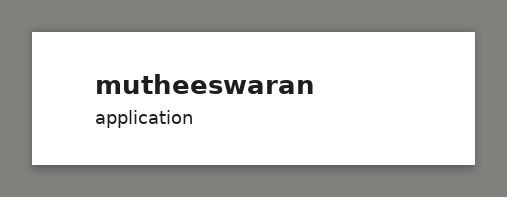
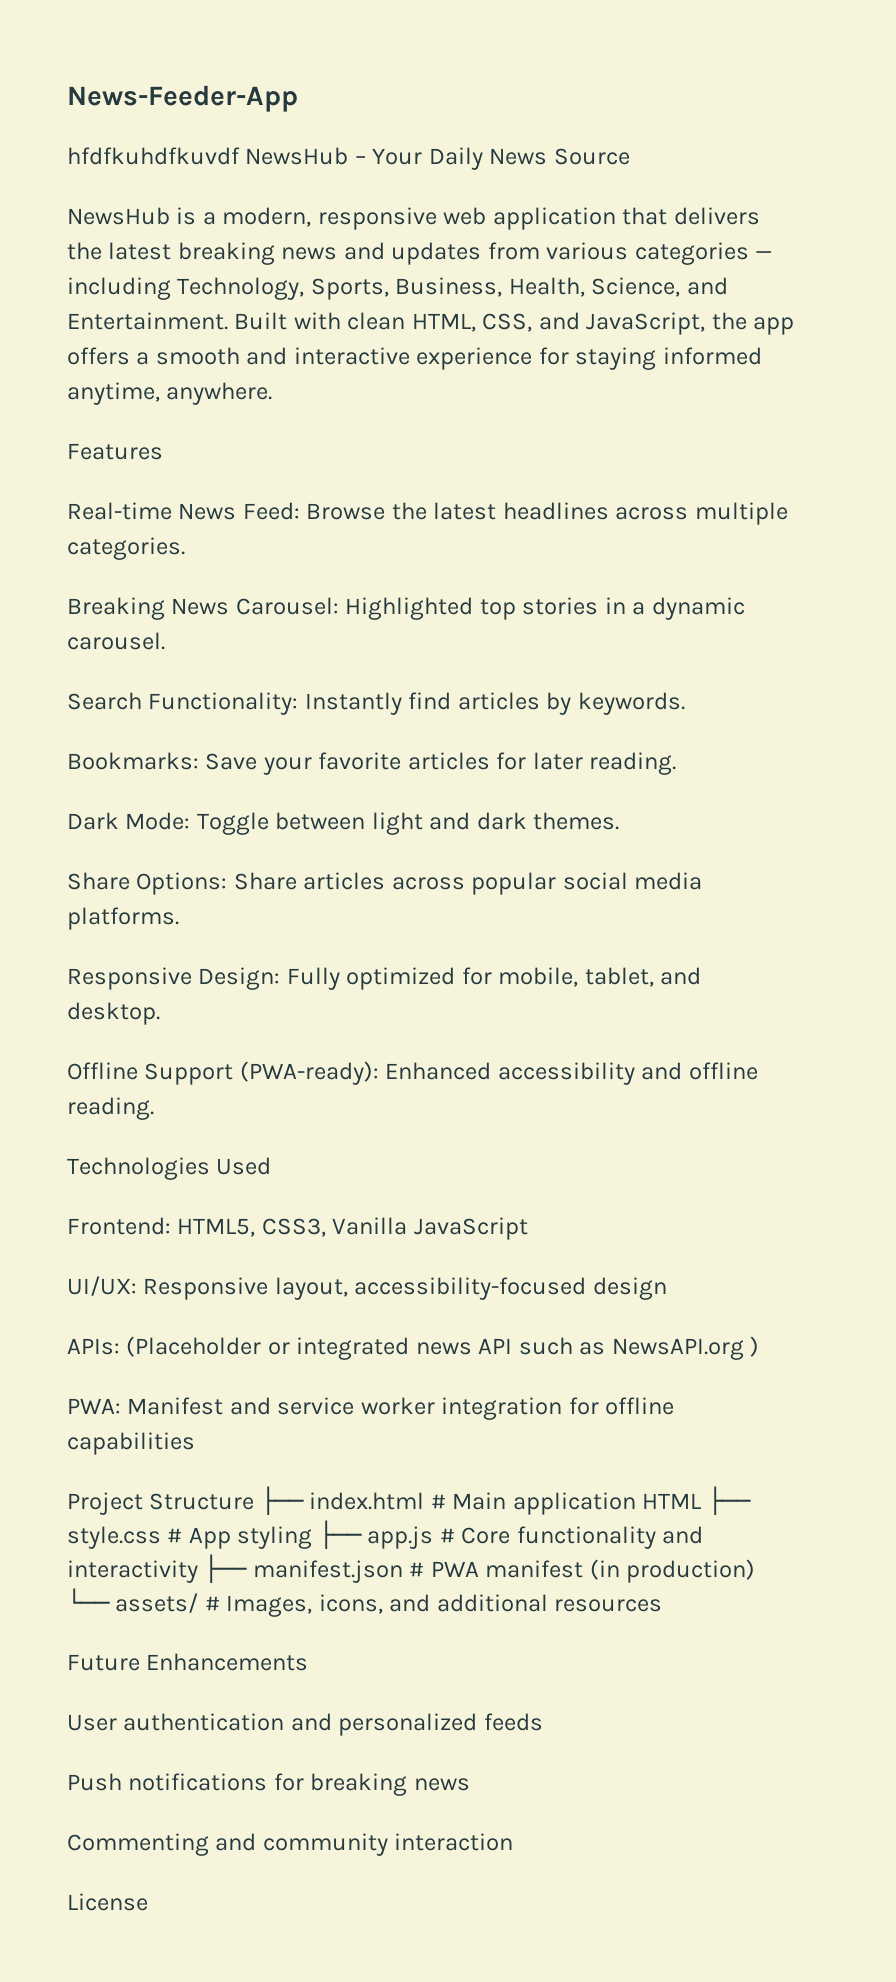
- mutheeswaran
- application
+ News-Feeder-App
+ hfdfkuhdfkuvdf NewsHub – Your Daily News Source
+ NewsHub is a modern, responsive web application that delivers the latest breaking news and updates from various categories — including Technology, Sports, Business, Health, Science, and Entertainment. Built with clean HTML, CSS, and JavaScript, the app offers a smooth and interactive experience for staying informed anytime, anywhere.
+ Features
+ Real-time News Feed: Browse the latest headlines across multiple categories.
+ Breaking News Carousel: Highlighted top stories in a dynamic carousel.
+ Search Functionality: Instantly find articles by keywords.
+ Bookmarks: Save your favorite articles for later reading.
+ Dark Mode: Toggle between light and dark themes.
+ Share Options: Share articles across popular social media platforms.
+ Responsive Design: Fully optimized for mobile, tablet, and desktop.
+ Offline Support (PWA-ready): Enhanced accessibility and offline reading.
+ Technologies Used
+ Frontend: HTML5, CSS3, Vanilla JavaScript
+ UI/UX: Responsive layout, accessibility-focused design
+ APIs: (Placeholder or integrated news API such as NewsAPI.org )
+ PWA: Manifest and service worker integration for offline capabilities
+ Project Structure ├── index.html # Main application HTML ├── style.css # App styling ├── app.js # Core functionality and interactivity ├── manifest.json # PWA manifest (in production) └── assets/ # Images, icons, and additional resources
+ Future Enhancements
+ User authentication and personalized feeds
+ Push notifications for breaking news
+ Commenting and community interaction
+ License

